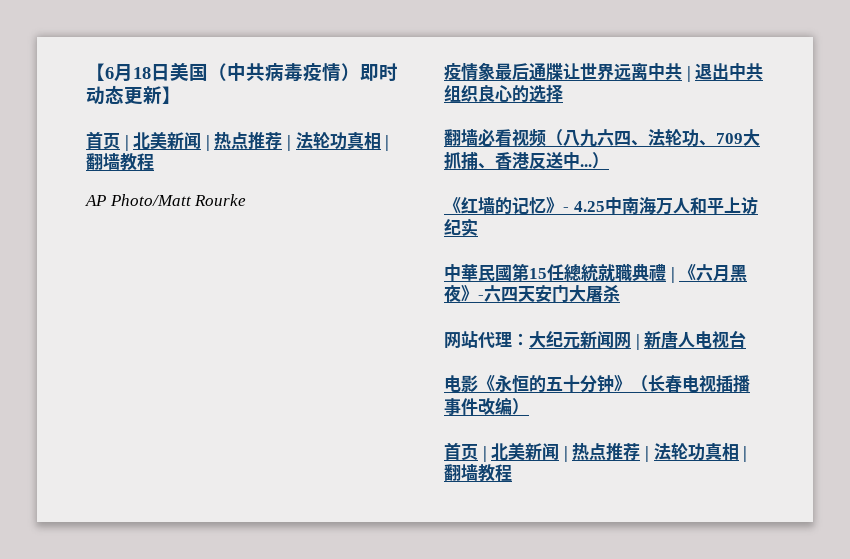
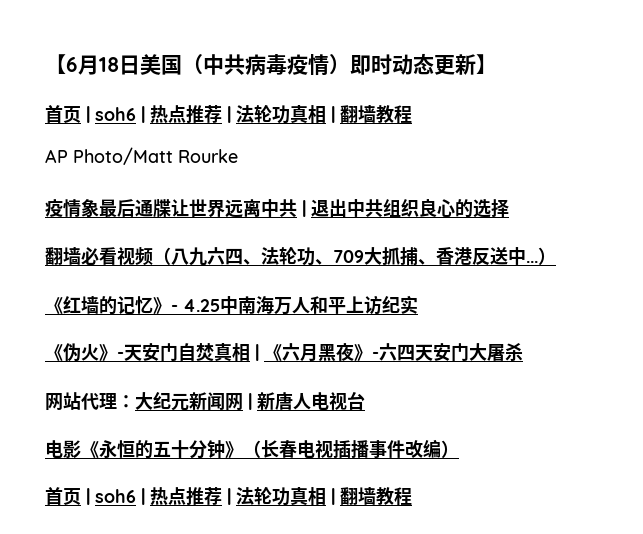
  【6月18日美国（中共病毒疫情）即时动态更新】
- 首页 | 北美新闻 | 热点推荐 | 法轮功真相 | 翻墙教程
+ 首页 | soh6 | 热点推荐 | 法轮功真相 | 翻墙教程
- 中華民國第15任總統就職典禮 | 《六月黑夜》-六四天安门大屠杀
+ 《伪火》-天安门自焚真相 | 《六月黑夜》-六四天安门大屠杀
  电影《永恒的五十分钟》（长春电视插播事件改编）
- 首页 | 北美新闻 | 热点推荐 | 法轮功真相 | 翻墙教程
+ 首页 | soh6 | 热点推荐 | 法轮功真相 | 翻墙教程

